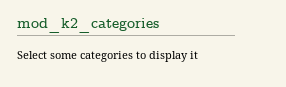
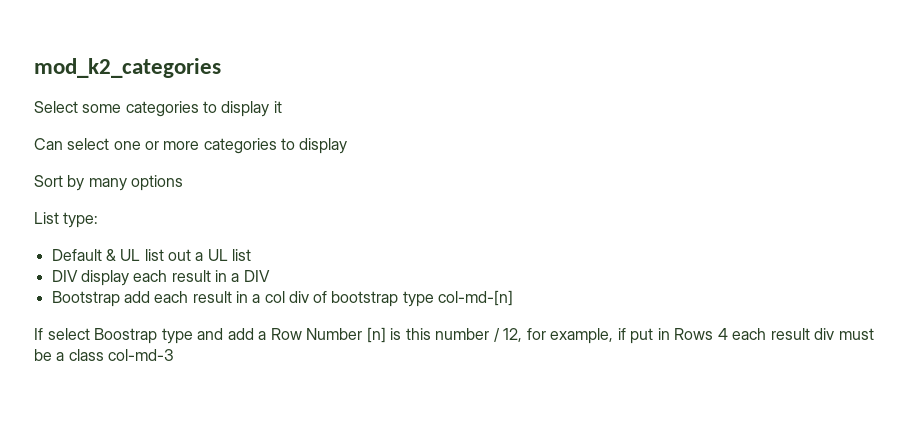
+ Can select one or more categories to display
+ Sort by many options
+ List type:
+ Default & UL list out a UL list
+ DIV display each result in a DIV
+ Bootstrap add each result in a col div of bootstrap type col-md-[n]
+ If select Boostrap type and add a Row Number [n] is this number / 12, for example, if put in Rows 4 each result div must be a class col-md-3

